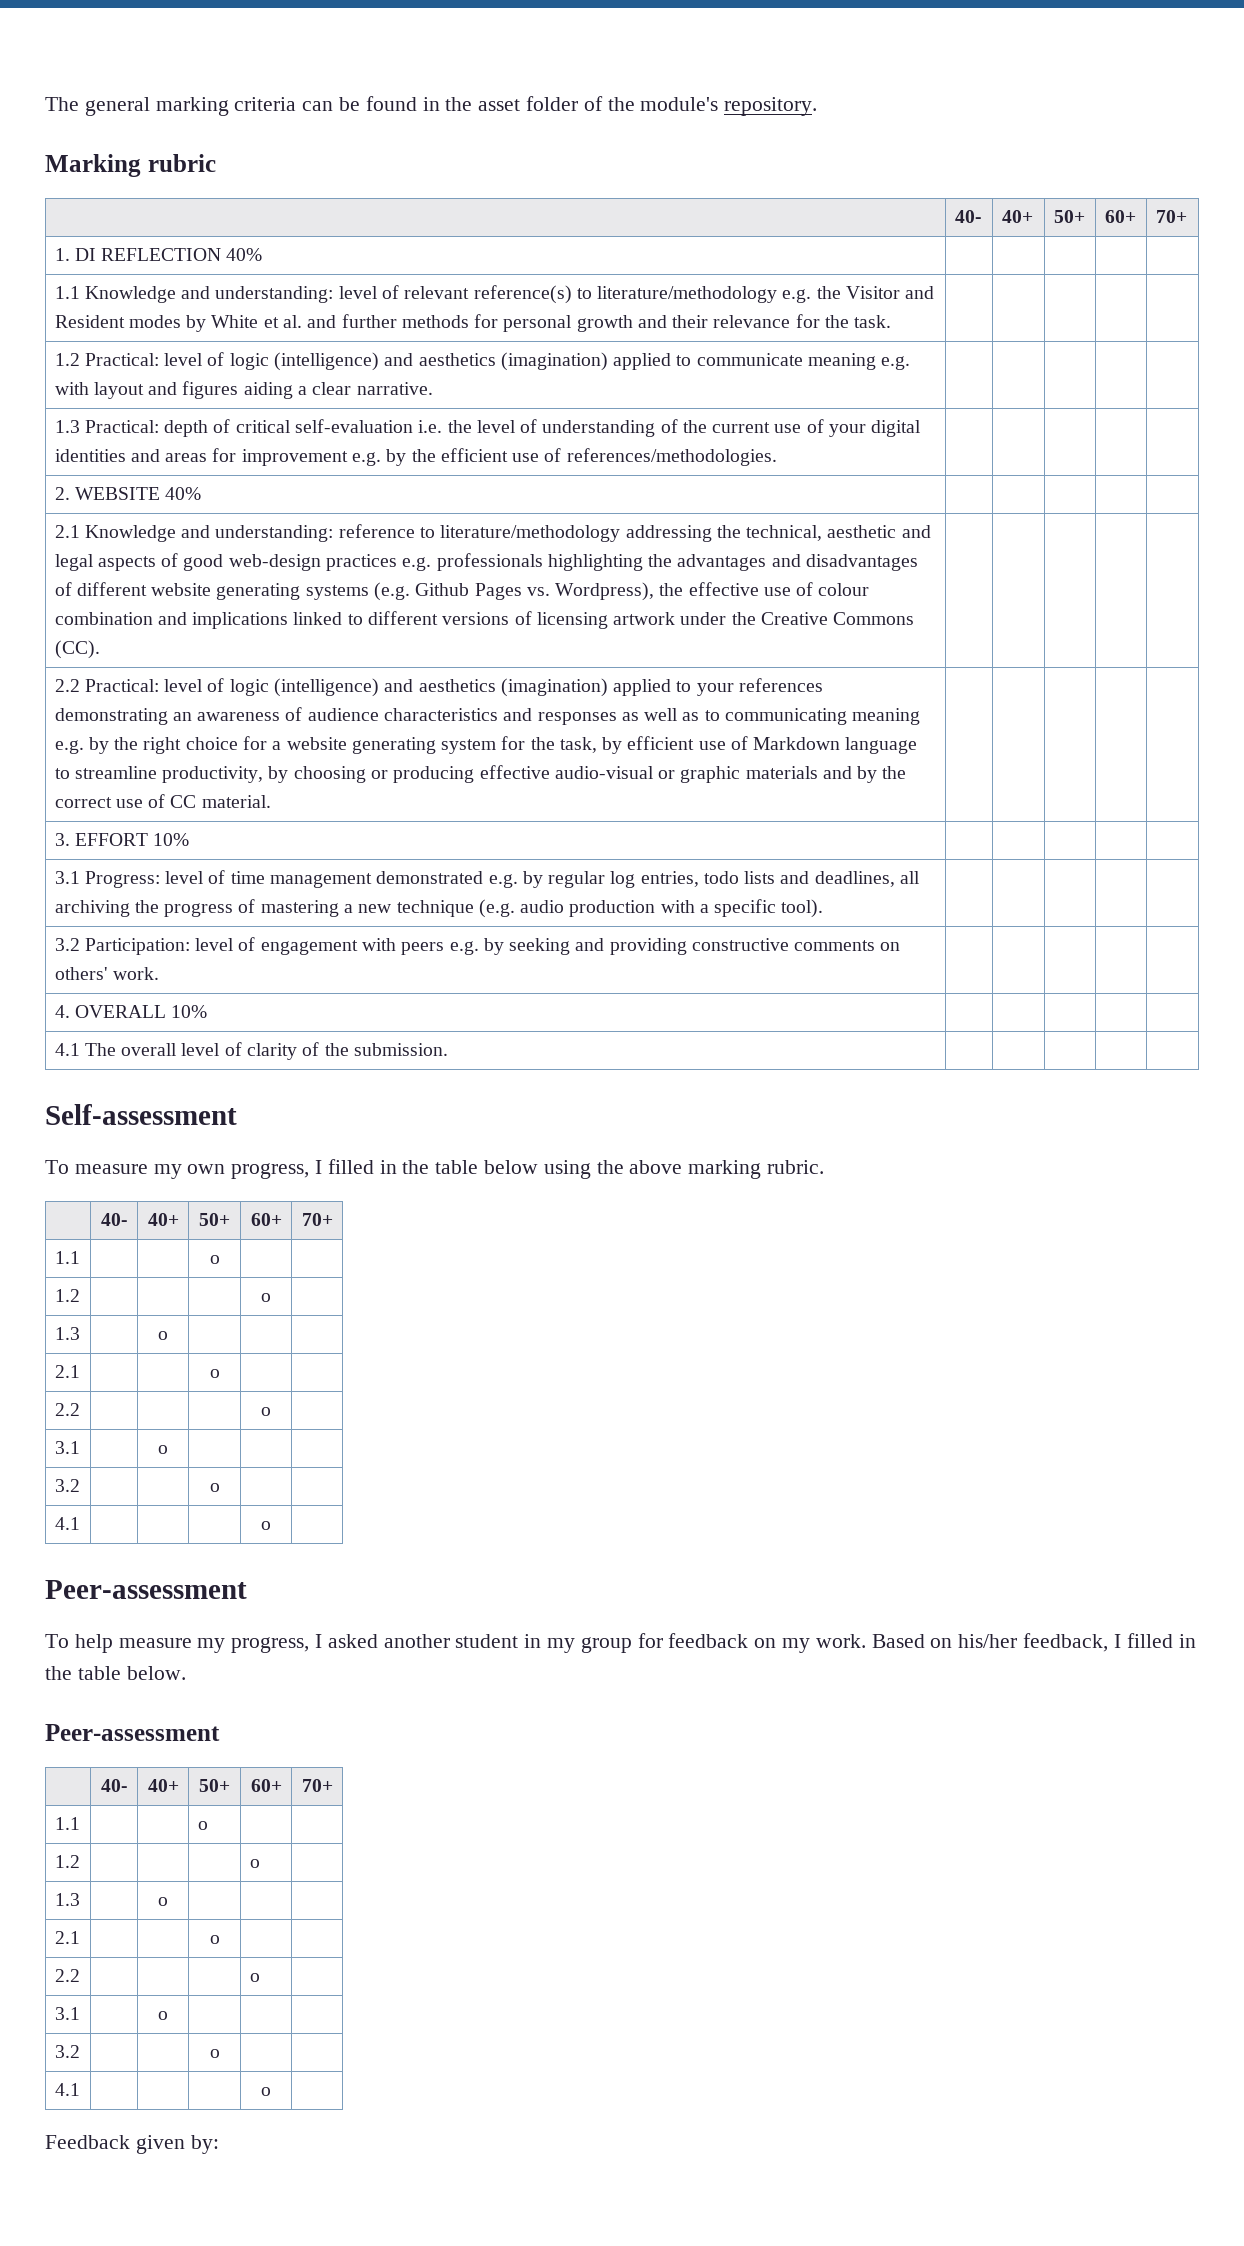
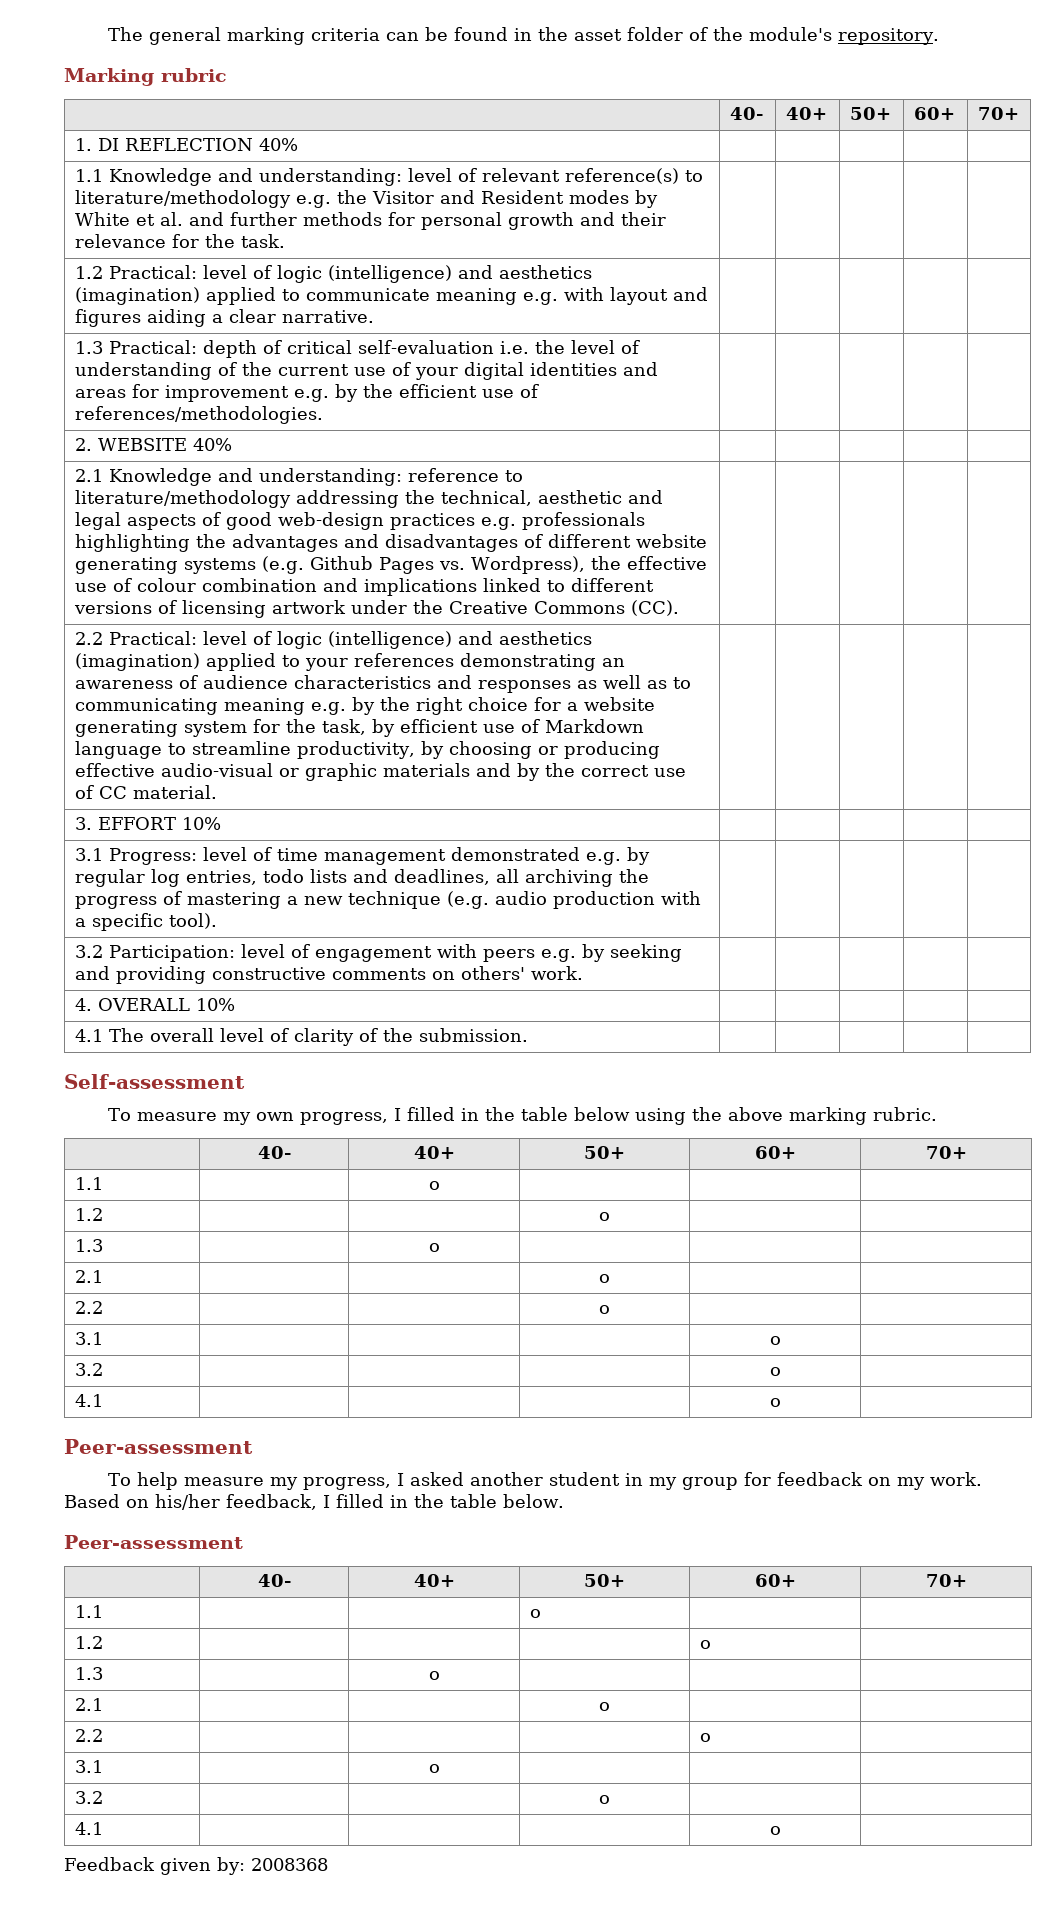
  To measure my own progress, I filled in the table below using the above marking rubric.
  | 40- | 40+ | 50+ | 60+ | 70+
- 1.1 | | | o | |
- 1.2 | | | | o |
+ 1.1 | | o | | |
+ 1.2 | | | o | |
  1.3 | | o | | |
  2.1 | | | o | |
- 2.2 | | | | o |
- 3.1 | | o | | |
- 3.2 | | | o | |
+ 2.2 | | | o | |
+ 3.1 | | | | o |
+ 3.2 | | | | o |
- Feedback given by:
+ Feedback given by: 2008368

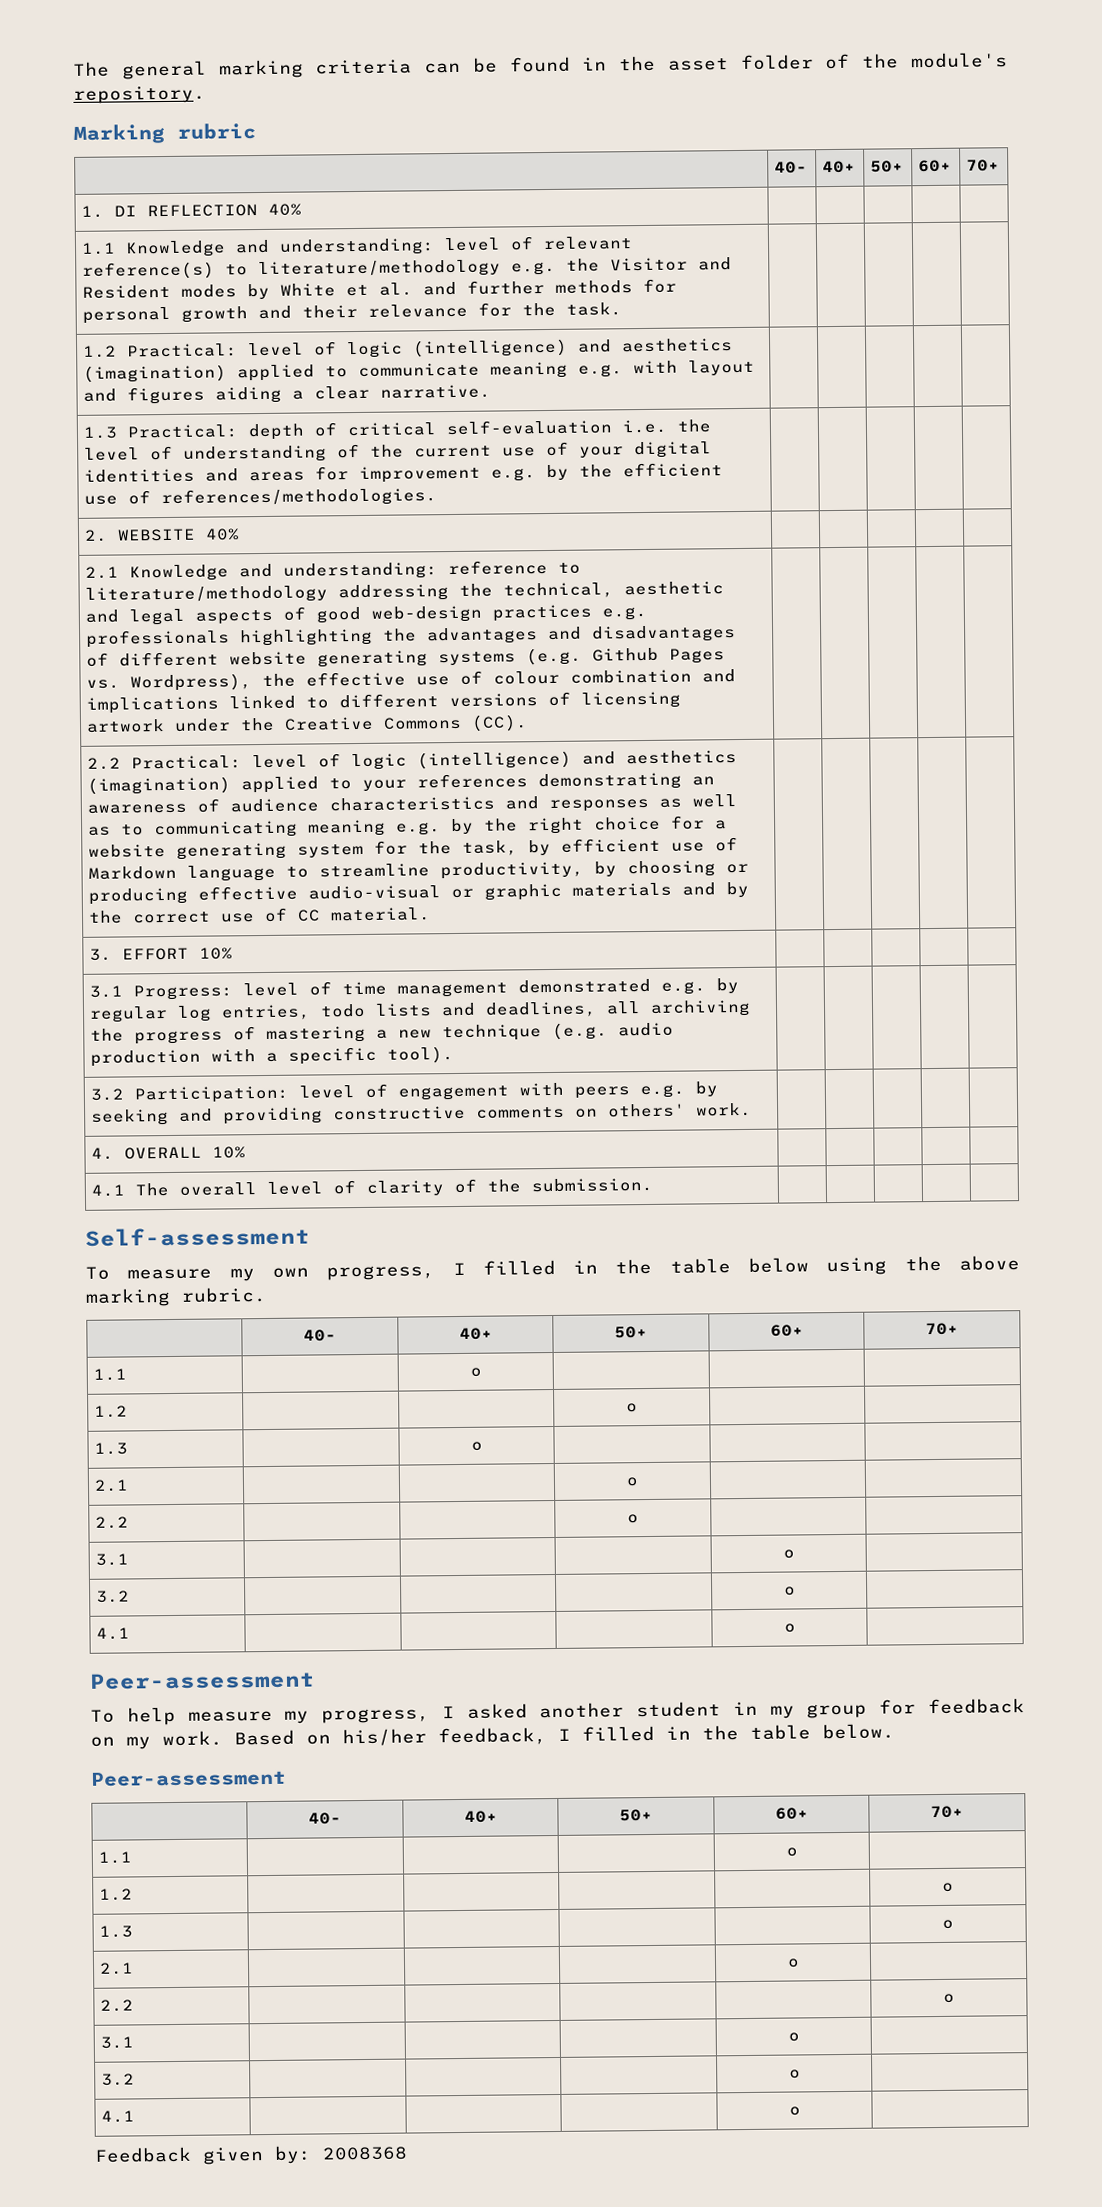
- 1.1 | | | o | |
+ 1.1 | | | | o |
- 1.2 | | | | o |
- 1.3 | | o | | |
- 2.1 | | | o | |
+ 1.2 | | | | | o
+ 1.3 | | | | | o
+ 2.1 | | | | o |
- 2.2 | | | | o |
- 3.1 | | o | | |
- 3.2 | | | o | |
+ 2.2 | | | | | o
+ 3.1 | | | | o |
+ 3.2 | | | | o |

